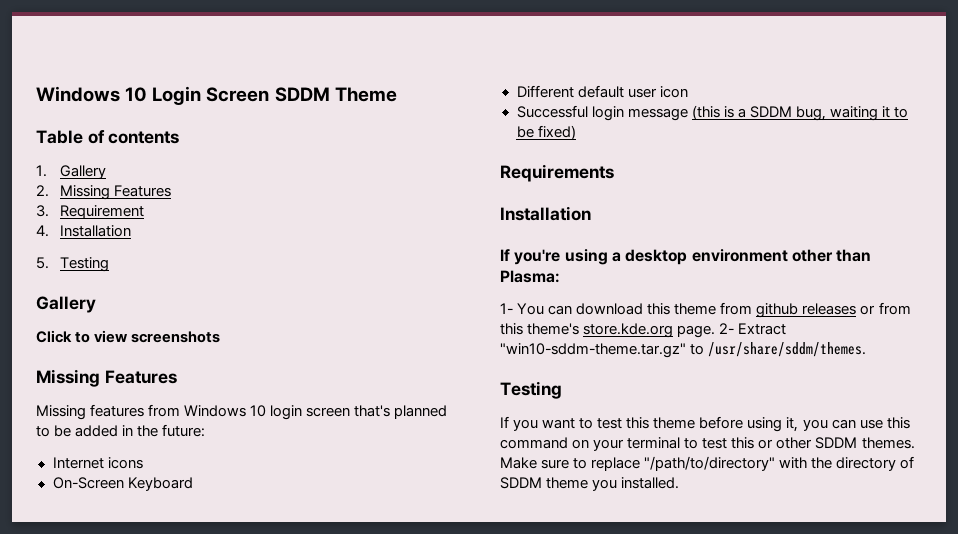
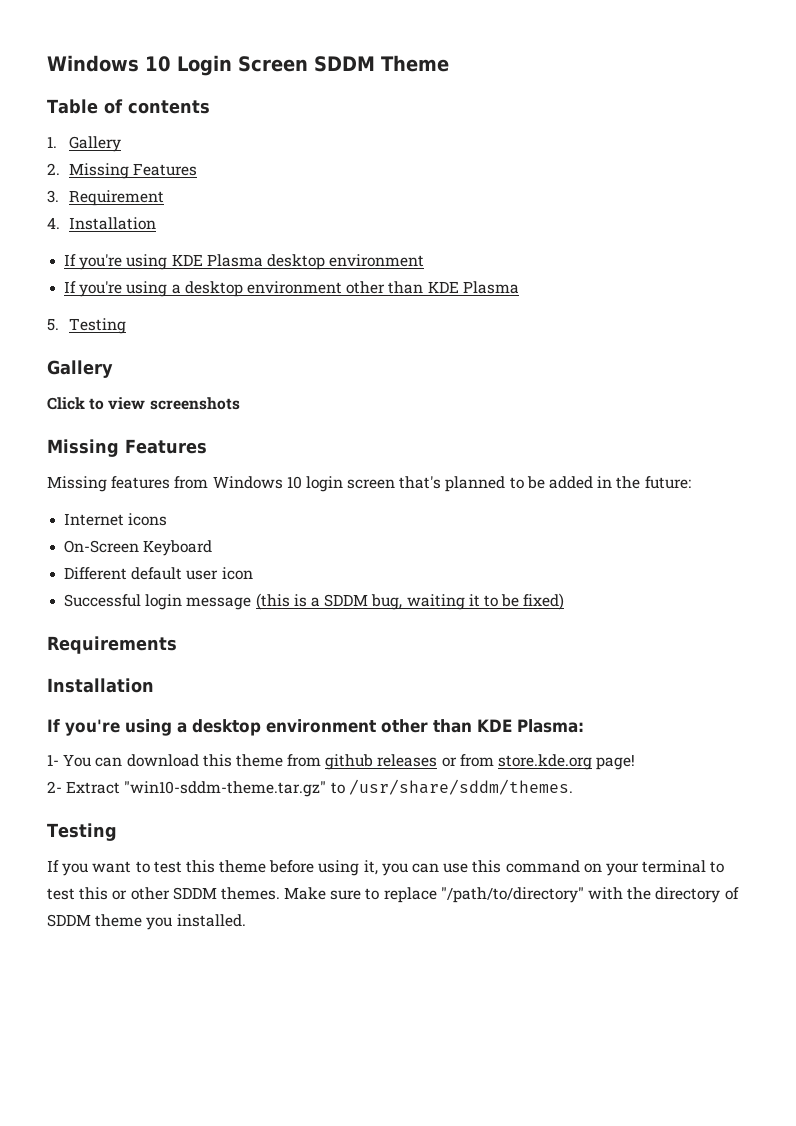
+ If you're using KDE Plasma desktop environment
+ If you're using a desktop environment other than KDE Plasma
- If you're using a desktop environment other than Plasma:
+ If you're using a desktop environment other than KDE Plasma:
- 1- You can download this theme from github releases or from this theme's store.kde.org page. 2- Extract "win10-sddm-theme.tar.gz" to /usr/share/sddm/themes.
+ 1- You can download this theme from github releases or from store.kde.org page!
+ 2- Extract "win10-sddm-theme.tar.gz" to /usr/share/sddm/themes.

